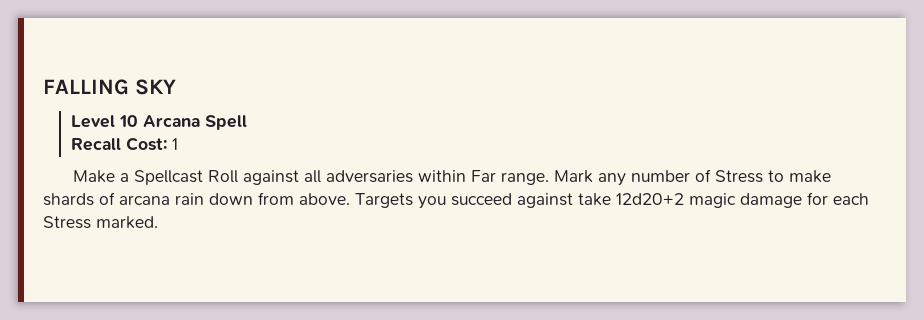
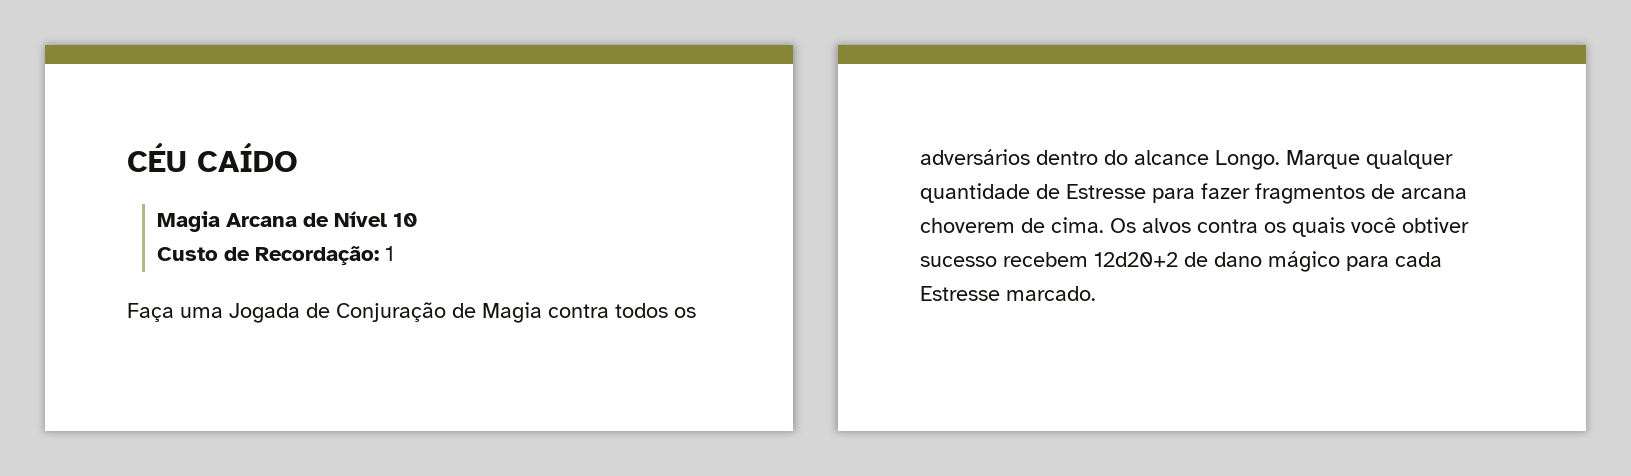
- FALLING SKY
- Level 10 Arcana Spell
- Recall Cost: 1
- Make a Spellcast Roll against all adversaries within Far range. Mark any number of Stress to make shards of arcana rain down from above. Targets you succeed against take 12d20+2 magic damage for each Stress marked.
+ CÉU CAÍDO
+ Magia Arcana de Nível 10
+ Custo de Recordação: 1
+ Faça uma Jogada de Conjuração de Magia contra todos os adversários dentro do alcance Longo. Marque qualquer quantidade de Estresse para fazer fragmentos de arcana choverem de cima. Os alvos contra os quais você obtiver sucesso recebem 12d20+2 de dano mágico para cada Estresse marcado.

